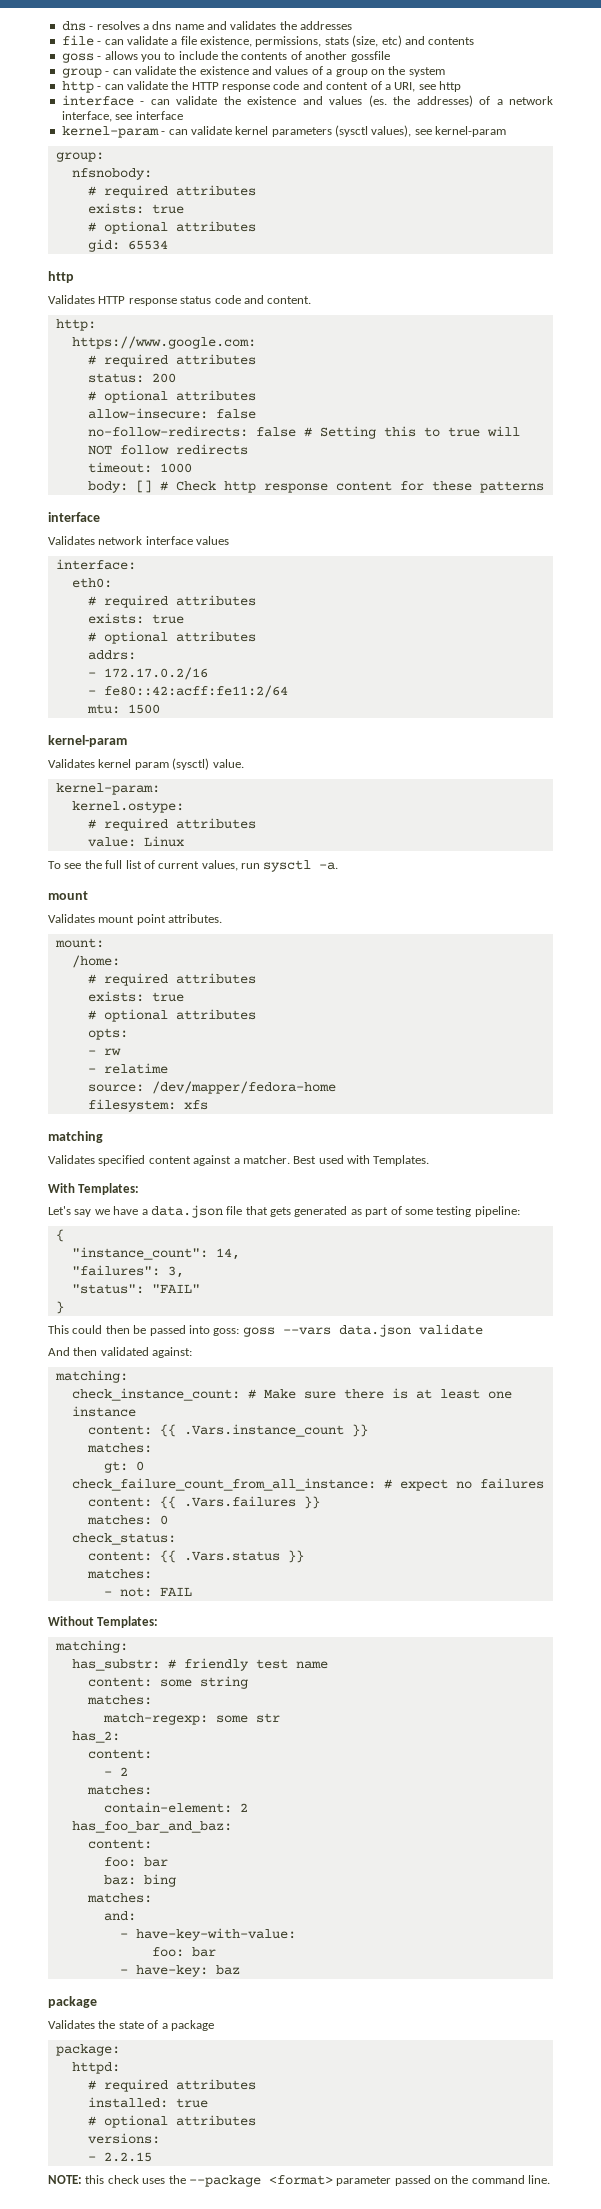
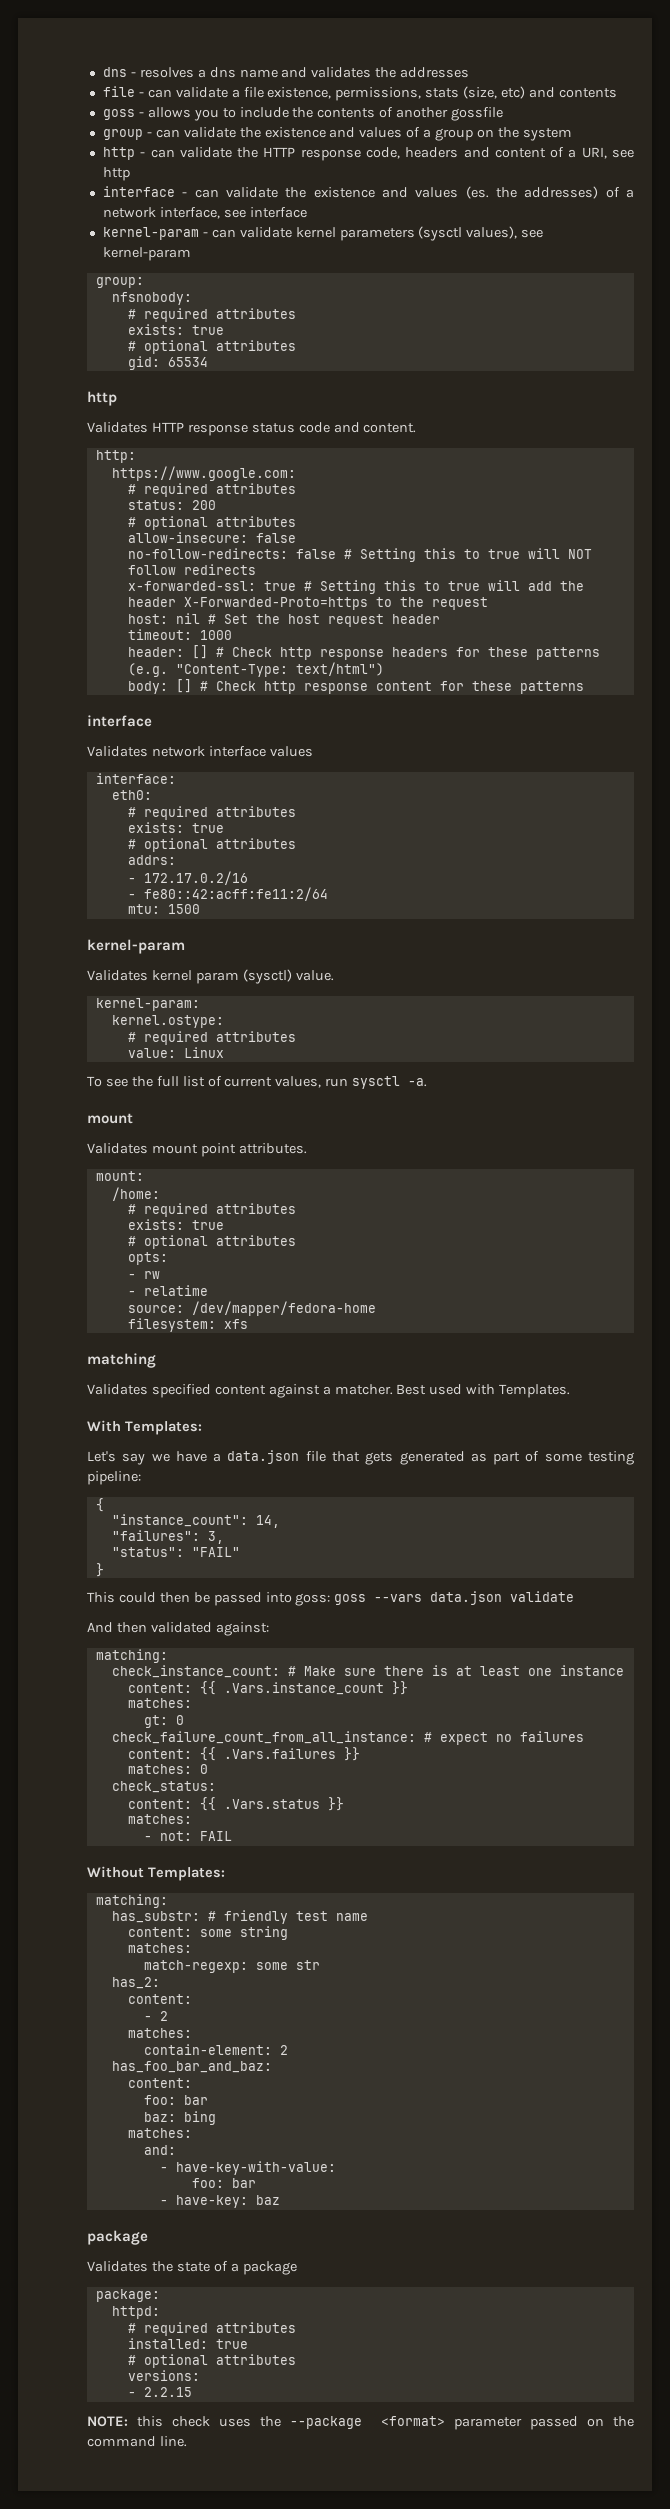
- http - can validate the HTTP response code and content of a URI, see http
+ http - can validate the HTTP response code, headers and content of a URI, see http
+ x-forwarded-ssl: true # Setting this to true will add the header X-Forwarded-Proto=https to the request
+ host: nil # Set the host request header
  timeout: 1000
+ header: [] # Check http response headers for these patterns (e.g. "Content-Type: text/html")

